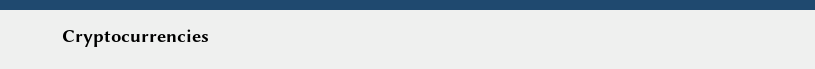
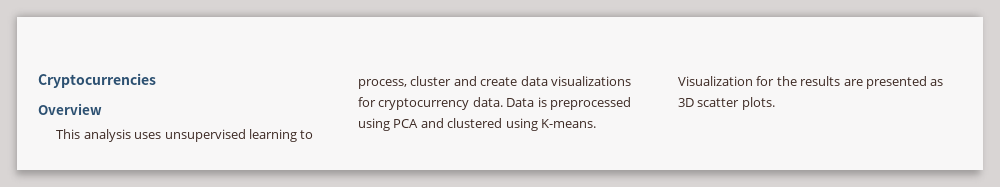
+ Overview
+ This analysis uses unsupervised learning to process, cluster and create data visualizations for cryptocurrency data. Data is preprocessed using PCA and clustered using K-means. Visualization for the results are presented as 3D scatter plots.

